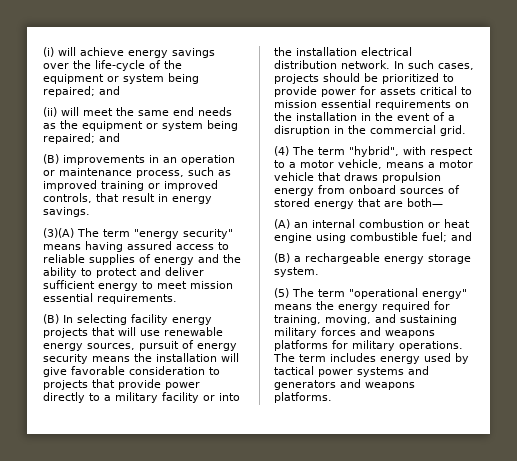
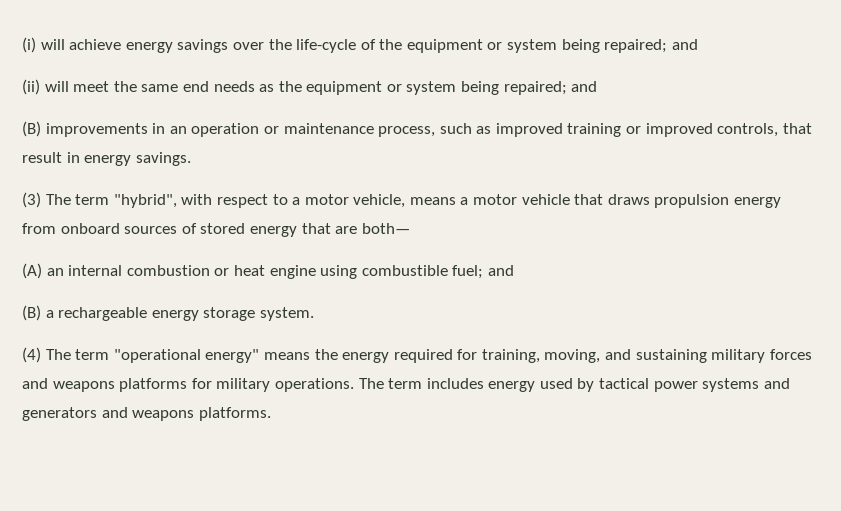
- (3)(A) The term "energy security" means having assured access to reliable supplies of energy and the ability to protect and deliver sufficient energy to meet mission essential requirements.
- (B) In selecting facility energy projects that will use renewable energy sources, pursuit of energy security means the installation will give favorable consideration to projects that provide power directly to a military facility or into the installation electrical distribution network. In such cases, projects should be prioritized to provide power for assets critical to mission essential requirements on the installation in the event of a disruption in the commercial grid.
- (4) The term "hybrid", with respect to a motor vehicle, means a motor vehicle that draws propulsion energy from onboard sources of stored energy that are both—
+ (3) The term "hybrid", with respect to a motor vehicle, means a motor vehicle that draws propulsion energy from onboard sources of stored energy that are both—
- (5) The term "operational energy" means the energy required for training, moving, and sustaining military forces and weapons platforms for military operations.
+ (4) The term "operational energy" means the energy required for training, moving, and sustaining military forces and weapons platforms for military operations.

